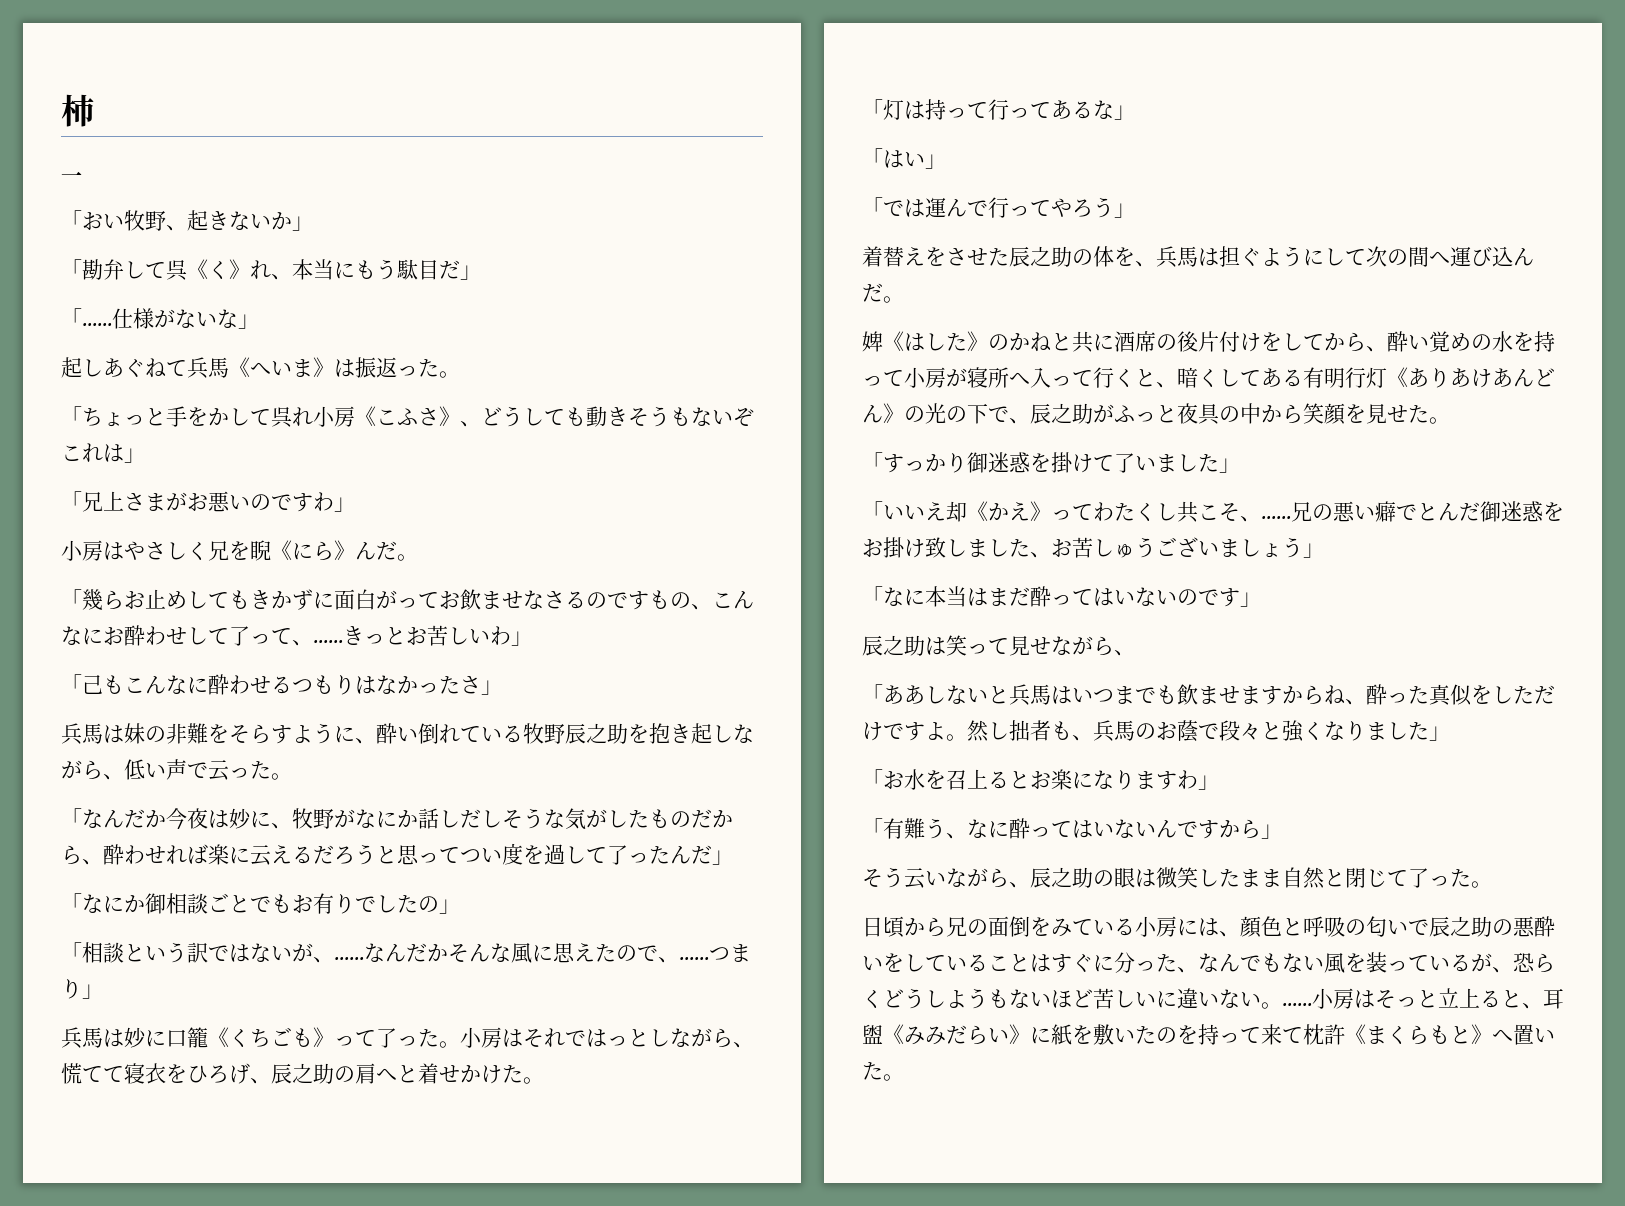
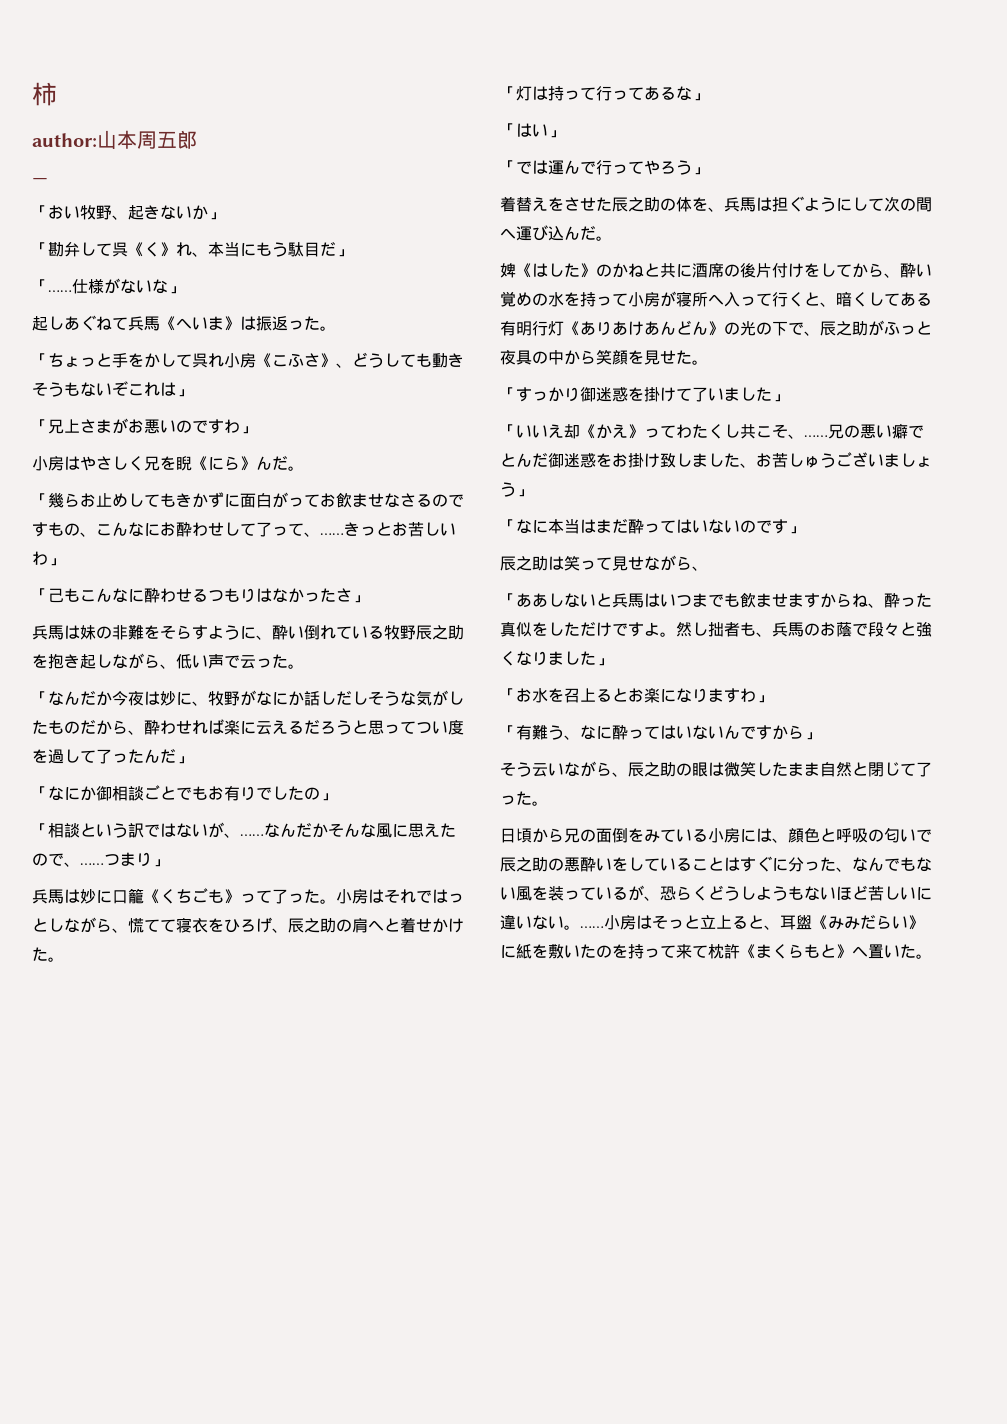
+ author:山本周五郎

